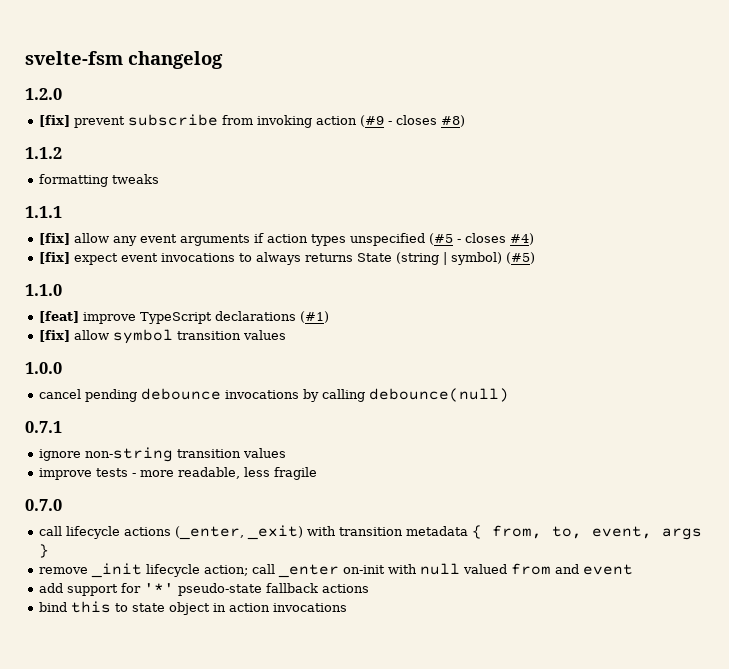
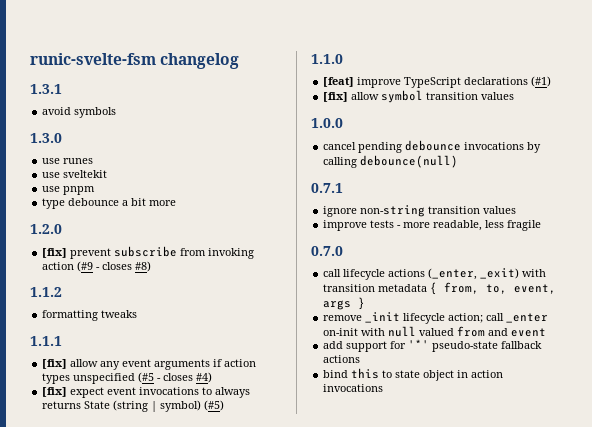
- svelte-fsm changelog
+ runic-svelte-fsm changelog
+ 1.3.1
+ avoid symbols
+ 1.3.0
+ use runes
+ use sveltekit
+ use pnpm
+ type debounce a bit more

